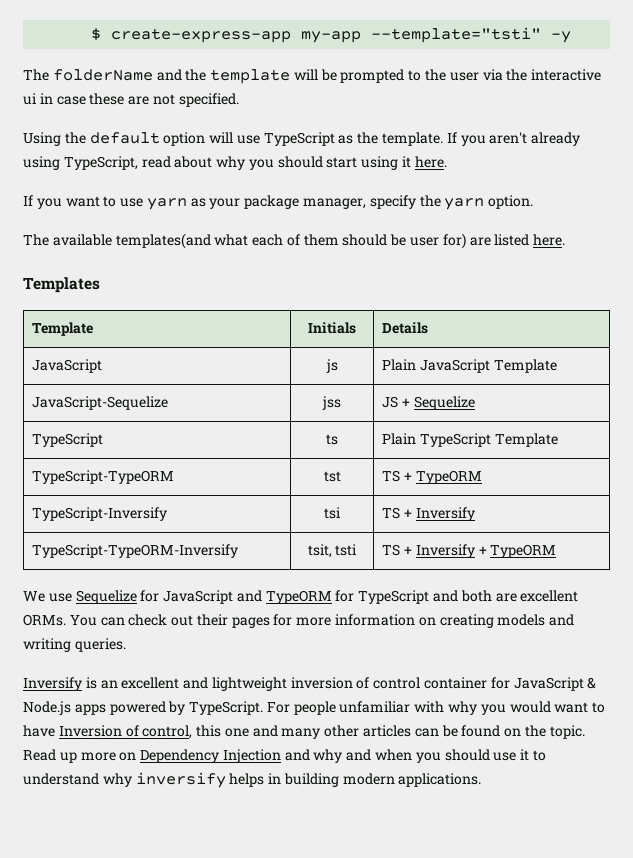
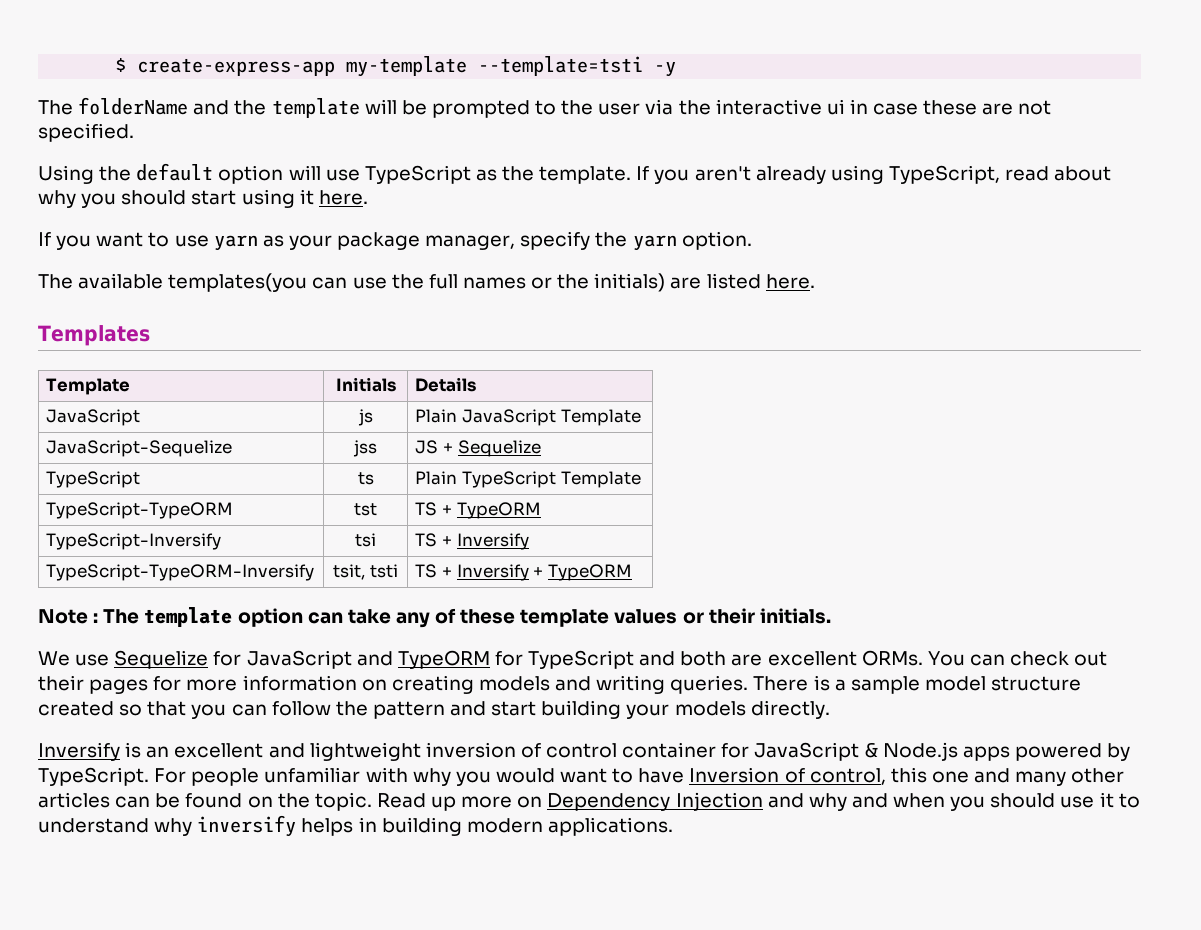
- $ create-express-app my-app --template="tsti" -y
+ $ create-express-app my-template --template=tsti -y
- The available templates(and what each of them should be user for) are listed here.
+ The available templates(you can use the full names or the initials) are listed here.
+ Note : The template option can take any of these template values or their initials.
+ There is a sample model structure created so that you can follow the pattern and start building your models directly.

